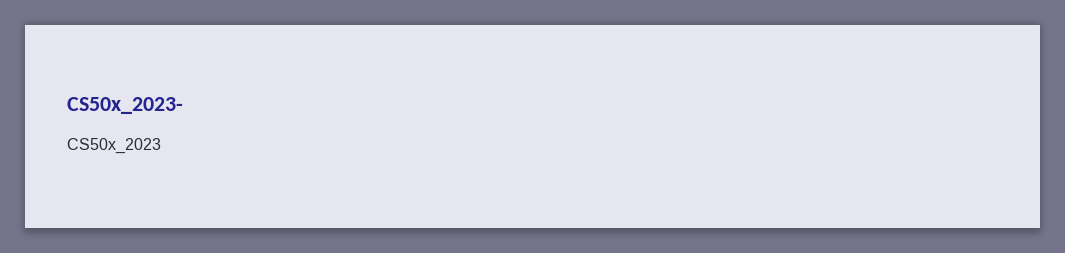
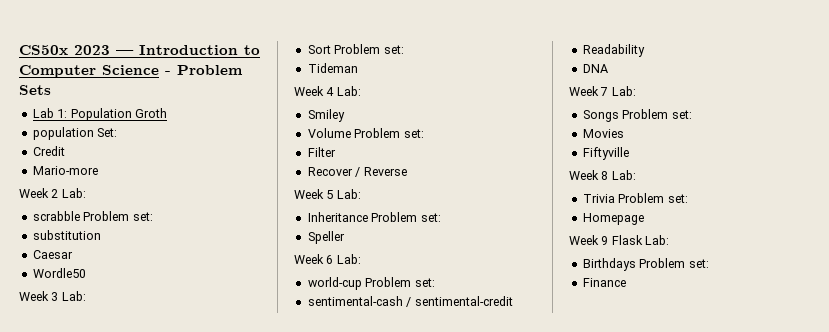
- CS50x_2023-
- CS50x_2023
+ CS50x 2023 — Introduction to Computer Science - Problem Sets
+ Lab 1: Population Groth
+ population Set:
+ Credit
+ Mario-more
+ Week 2 Lab:
+ scrabble Problem set:
+ substitution
+ Caesar
+ Wordle50
+ Week 3 Lab:
+ Sort Problem set:
+ Tideman
+ Week 4 Lab:
+ Smiley
+ Volume Problem set:
+ Filter
+ Recover / Reverse
+ Week 5 Lab:
+ Inheritance Problem set:
+ Speller
+ Week 6 Lab:
+ world-cup Problem set:
+ sentimental-cash / sentimental-credit
+ Readability
+ DNA
+ Week 7 Lab:
+ Songs Problem set:
+ Movies
+ Fiftyville
+ Week 8 Lab:
+ Trivia Problem set:
+ Homepage
+ Week 9 Flask Lab:
+ Birthdays Problem set:
+ Finance

